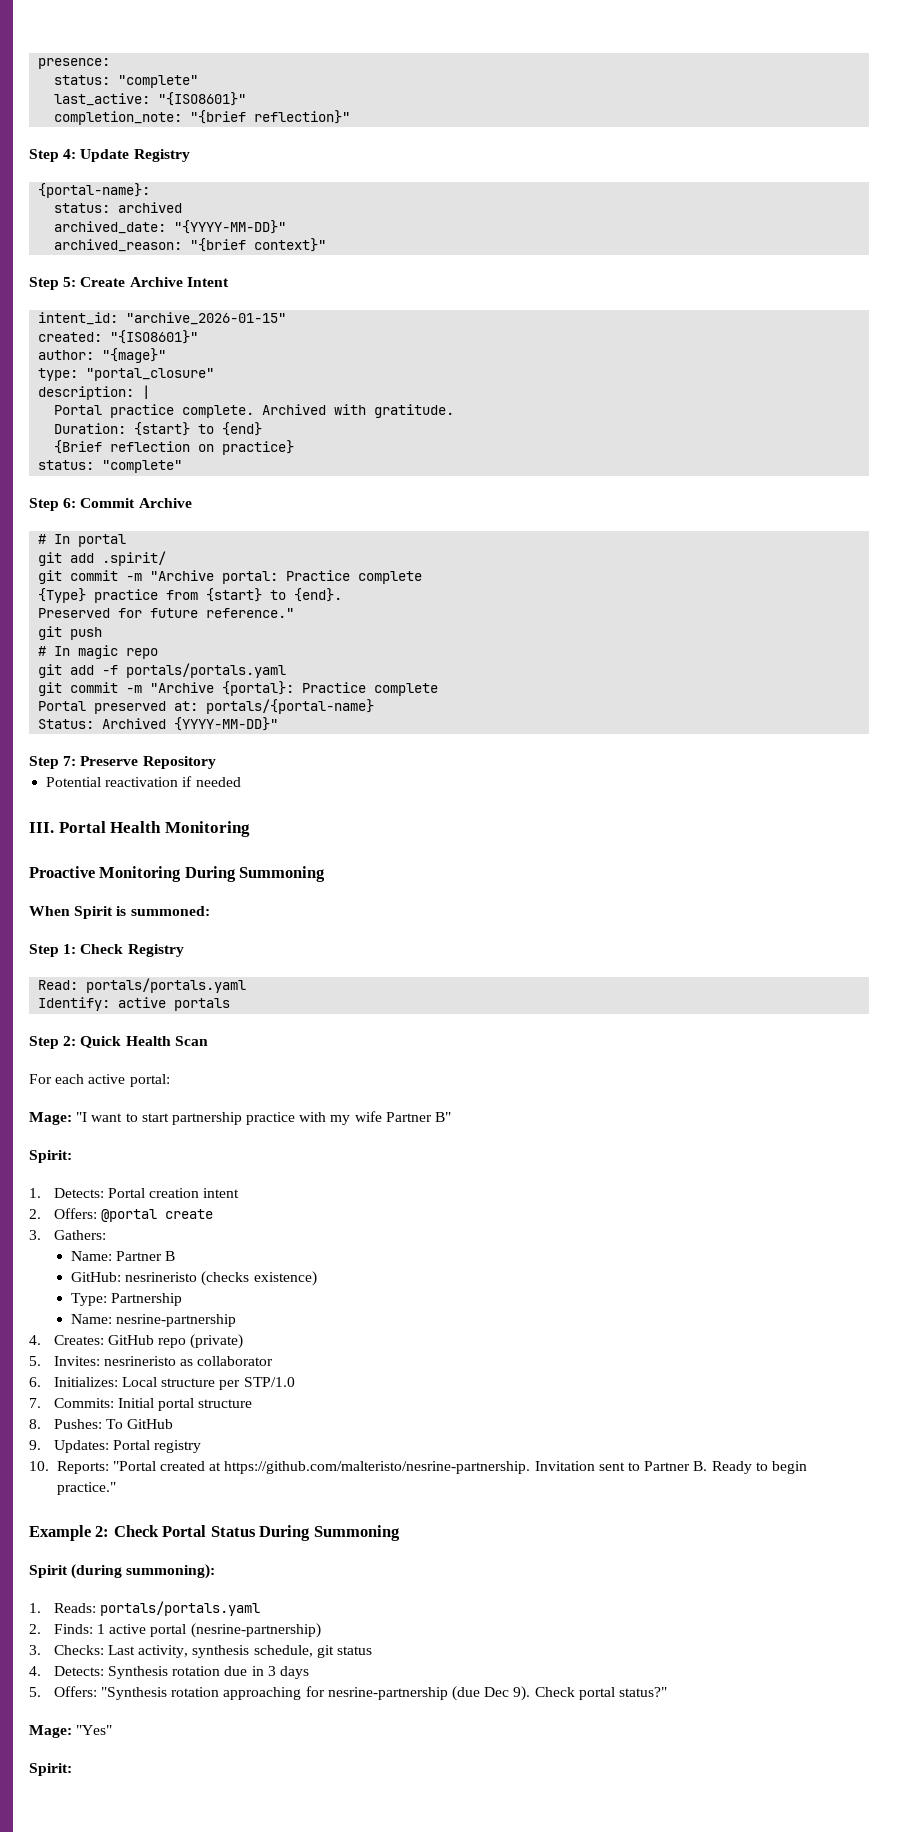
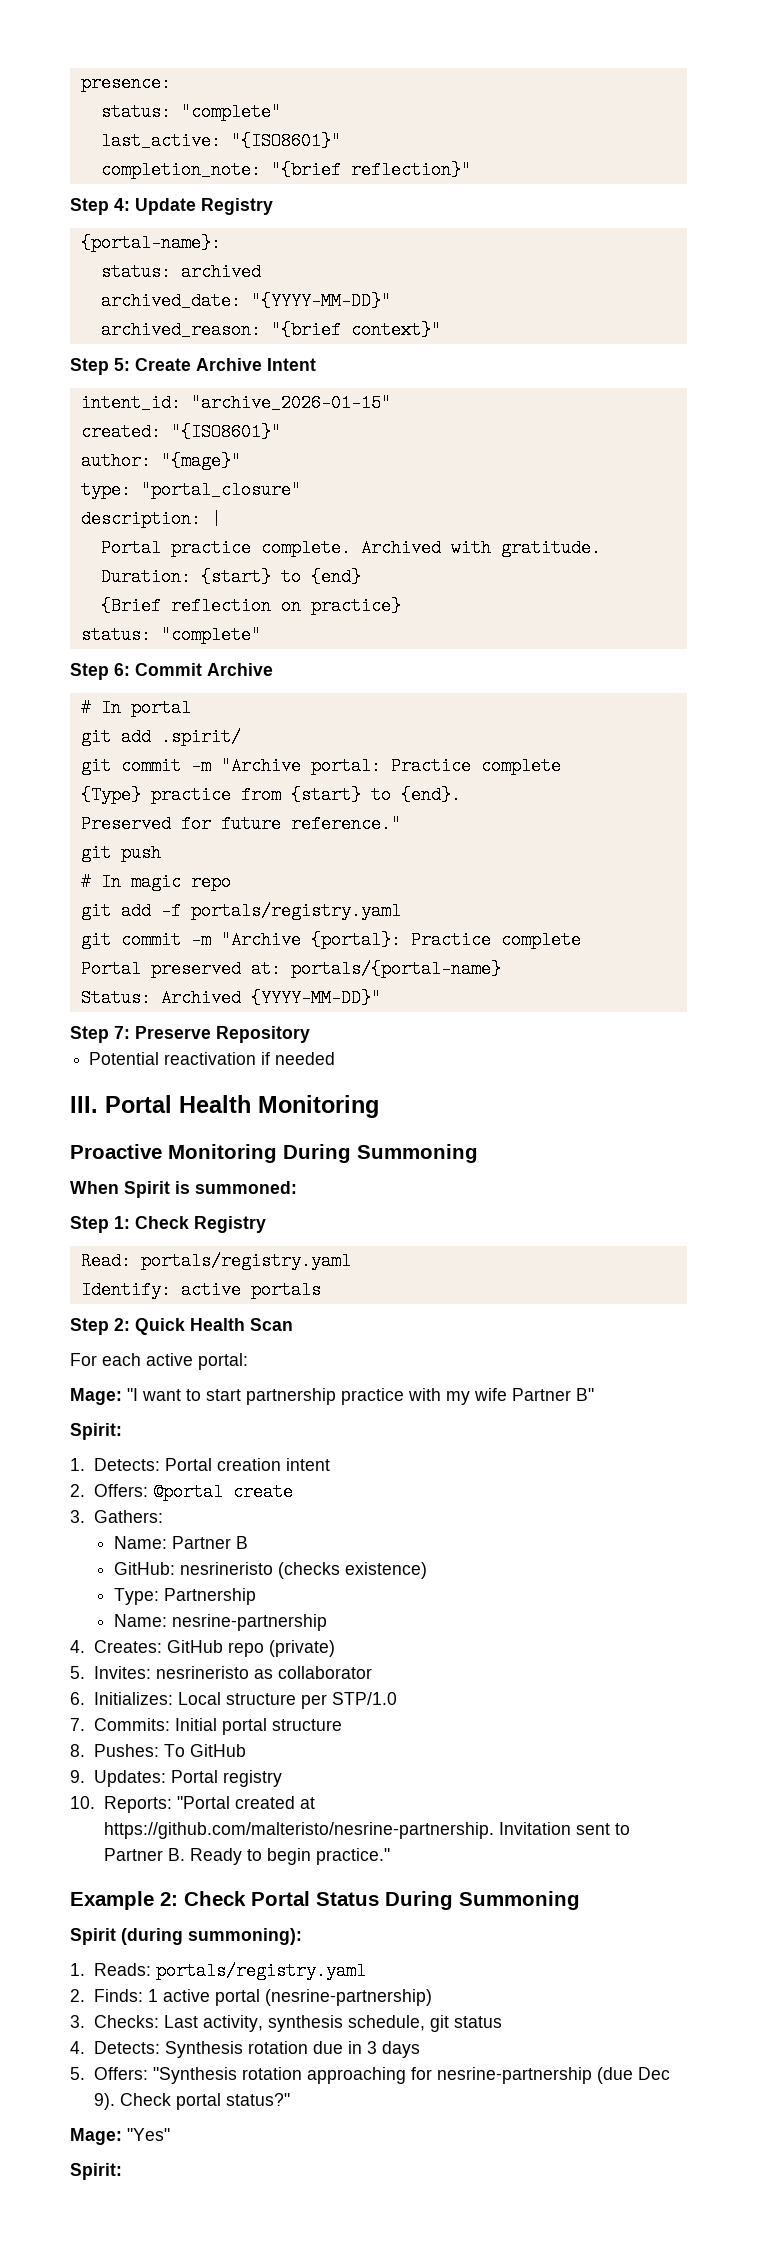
- git add -f portals/portals.yaml
+ git add -f portals/registry.yaml
- Read: portals/portals.yaml
+ Read: portals/registry.yaml
- 1. Reads: portals/portals.yaml
+ 1. Reads: portals/registry.yaml

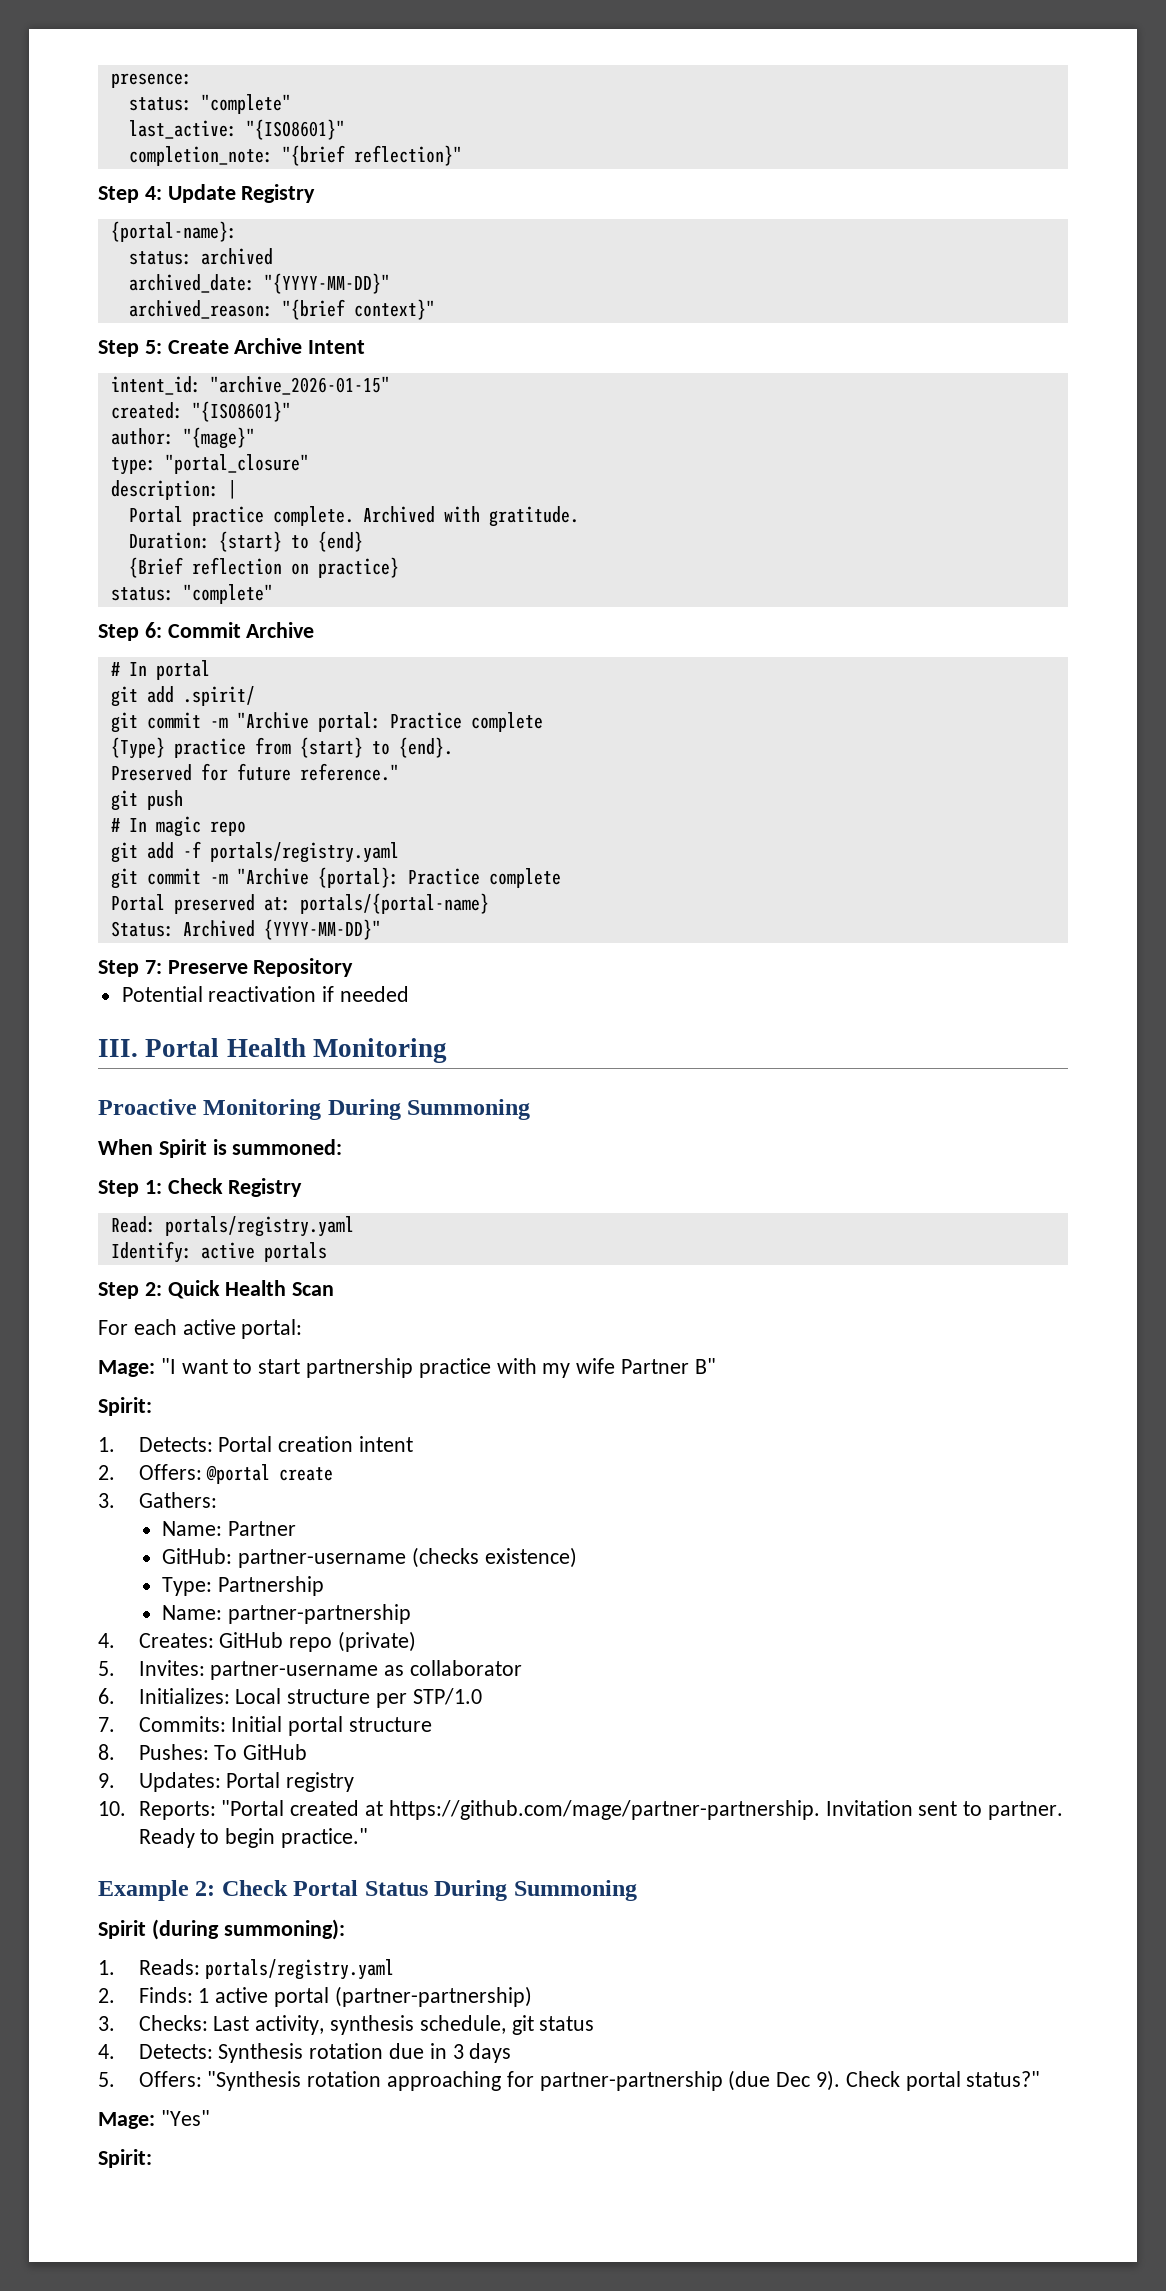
- Name: Partner B
+ Name: Partner
- GitHub: nesrineristo (checks existence)
+ GitHub: partner-username (checks existence)
- Name: nesrine-partnership
+ Name: partner-partnership
- 5. Invites: nesrineristo as collaborator
+ 5. Invites: partner-username as collaborator
- 10. Reports: "Portal created at https://github.com/malteristo/nesrine-partnership. Invitation sent to Partner B. Ready to begin practice."
+ 10. Reports: "Portal created at https://github.com/mage/partner-partnership. Invitation sent to partner. Ready to begin practice."
- 2. Finds: 1 active portal (nesrine-partnership)
+ 2. Finds: 1 active portal (partner-partnership)
- 5. Offers: "Synthesis rotation approaching for nesrine-partnership (due Dec 9).
+ 5. Offers: "Synthesis rotation approaching for partner-partnership (due Dec 9).

